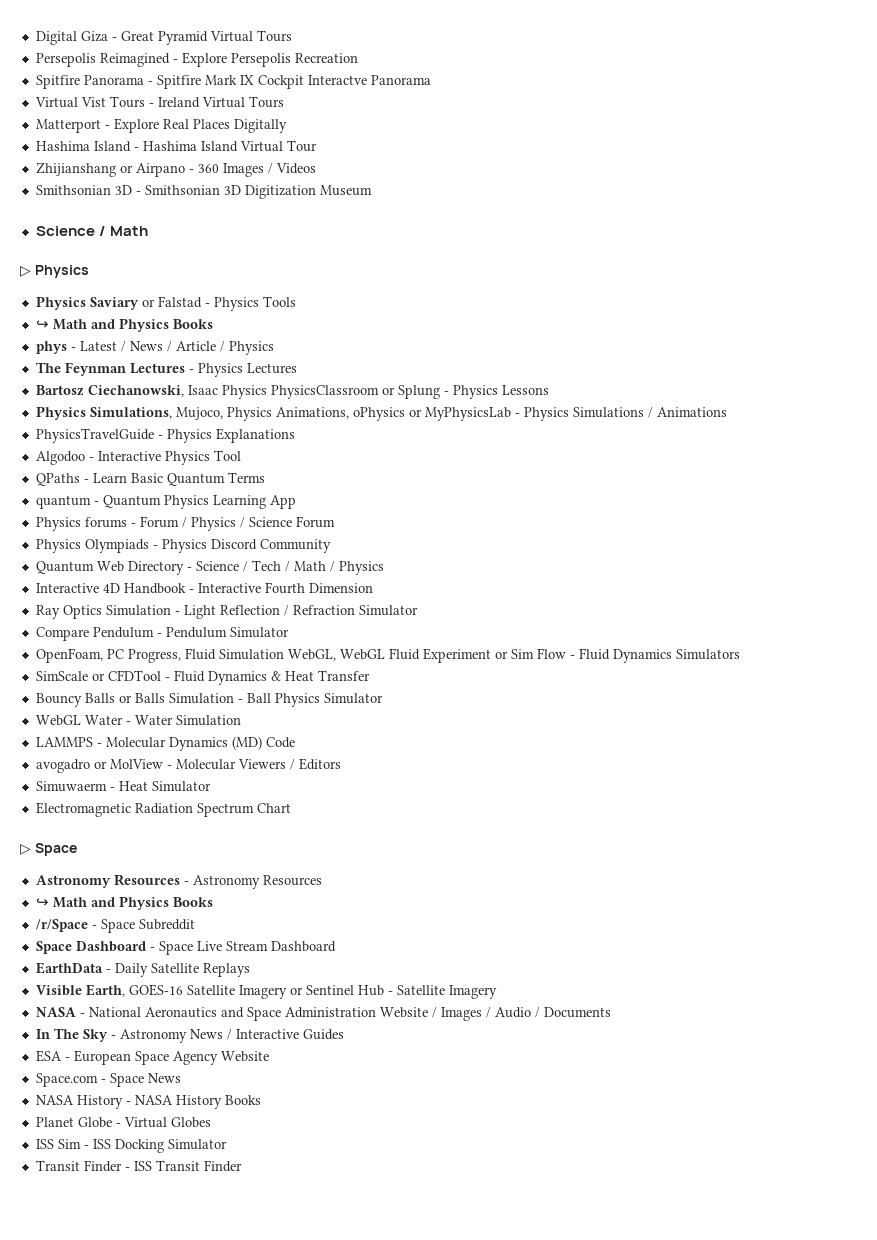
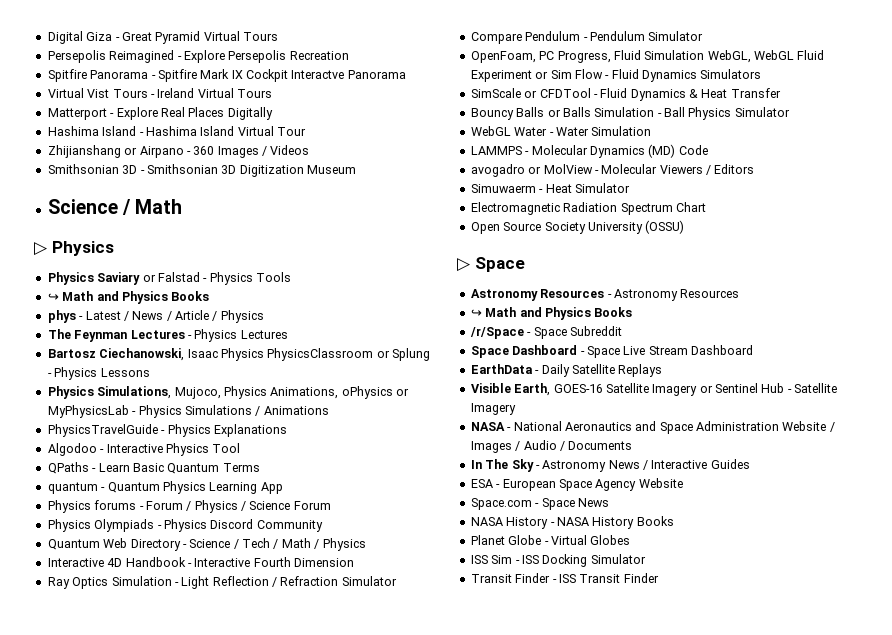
+ Open Source Society University (OSSU)

